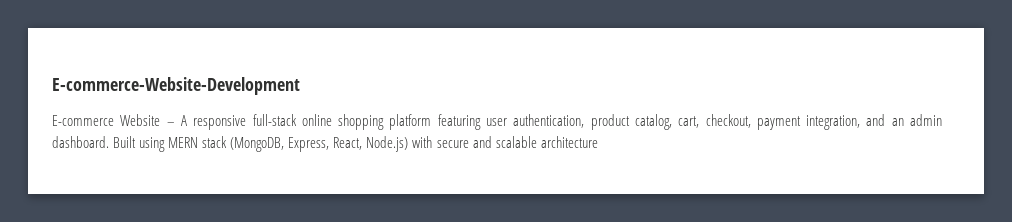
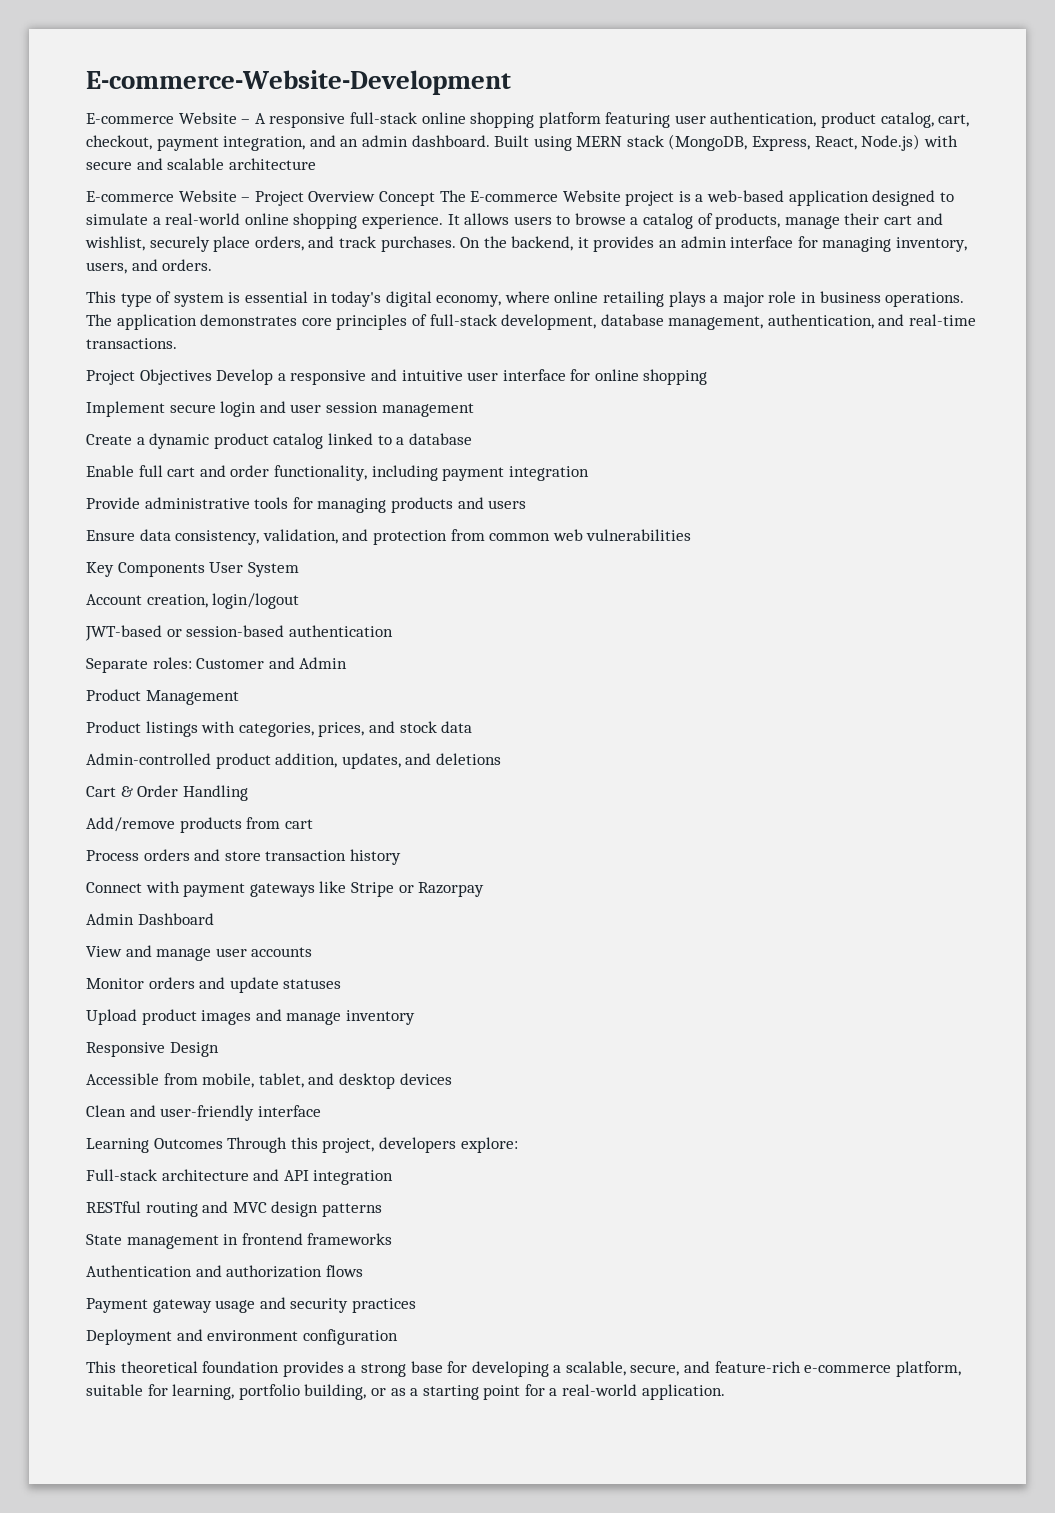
+ E-commerce Website – Project Overview Concept The E-commerce Website project is a web-based application designed to simulate a real-world online shopping experience. It allows users to browse a catalog of products, manage their cart and wishlist, securely place orders, and track purchases. On the backend, it provides an admin interface for managing inventory, users, and orders.
+ This type of system is essential in today's digital economy, where online retailing plays a major role in business operations. The application demonstrates core principles of full-stack development, database management, authentication, and real-time transactions.
+ Project Objectives Develop a responsive and intuitive user interface for online shopping
+ Implement secure login and user session management
+ Create a dynamic product catalog linked to a database
+ Enable full cart and order functionality, including payment integration
+ Provide administrative tools for managing products and users
+ Ensure data consistency, validation, and protection from common web vulnerabilities
+ Key Components User System
+ Account creation, login/logout
+ JWT-based or session-based authentication
+ Separate roles: Customer and Admin
+ Product Management
+ Product listings with categories, prices, and stock data
+ Admin-controlled product addition, updates, and deletions
+ Cart & Order Handling
+ Add/remove products from cart
+ Process orders and store transaction history
+ Connect with payment gateways like Stripe or Razorpay
+ Admin Dashboard
+ View and manage user accounts
+ Monitor orders and update statuses
+ Upload product images and manage inventory
+ Responsive Design
+ Accessible from mobile, tablet, and desktop devices
+ Clean and user-friendly interface
+ Learning Outcomes Through this project, developers explore:
+ Full-stack architecture and API integration
+ RESTful routing and MVC design patterns
+ State management in frontend frameworks
+ Authentication and authorization flows
+ Payment gateway usage and security practices
+ Deployment and environment configuration
+ This theoretical foundation provides a strong base for developing a scalable, secure, and feature-rich e-commerce platform, suitable for learning, portfolio building, or as a starting point for a real-world application.

